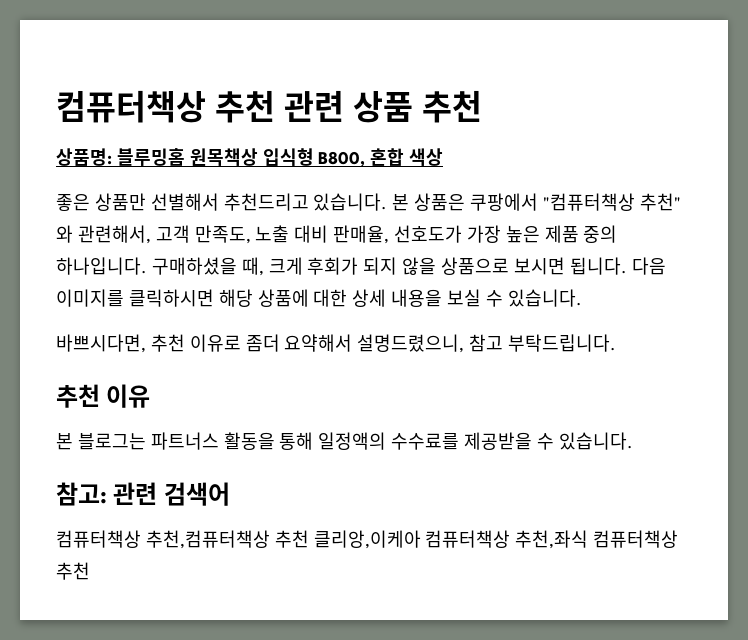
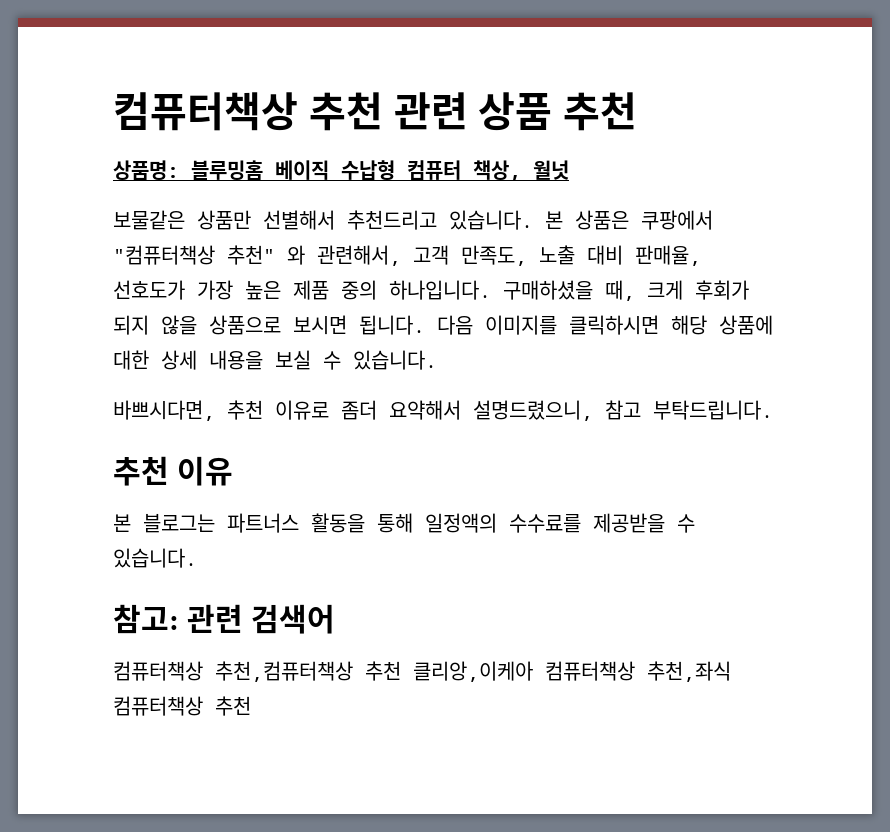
- 상품명: 블루밍홈 원목책상 입식형 B800, 혼합 색상
- 좋은 상품만 선별해서 추천드리고 있습니다.
+ 상품명: 블루밍홈 베이직 수납형 컴퓨터 책상, 월넛
+ 보물같은 상품만 선별해서 추천드리고 있습니다.

